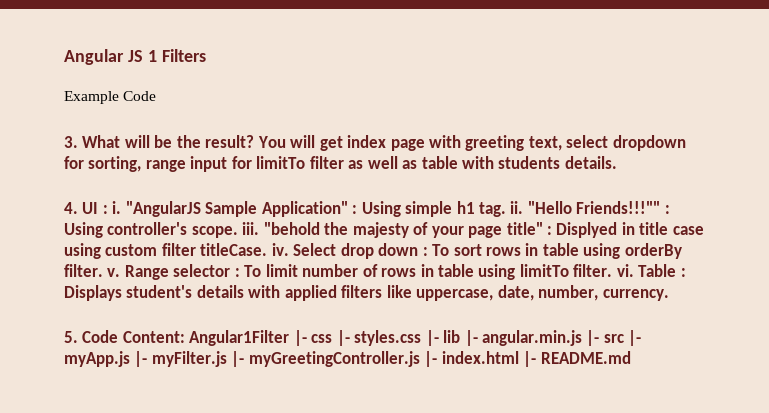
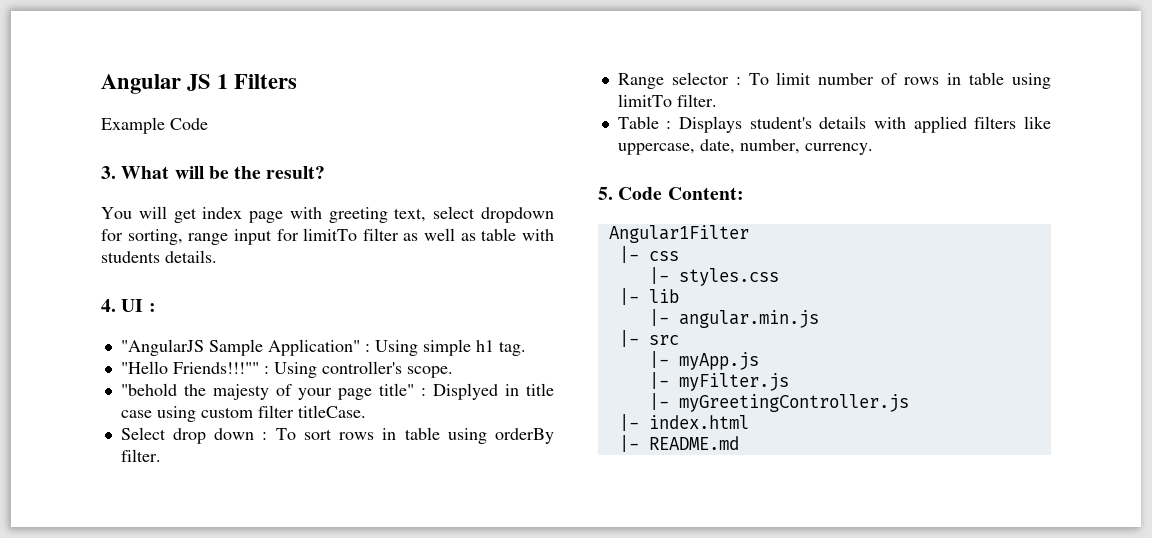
- 3. What will be the result? You will get index page with greeting text, select dropdown for sorting, range input for limitTo filter as well as table with students details.
+ 3. What will be the result?
+ You will get index page with greeting text, select dropdown for sorting, range input for limitTo filter as well as table with students details.
- 4. UI : i. "AngularJS Sample Application" :
+ 4. UI :
+ "AngularJS Sample Application" :
- Using simple h1 tag. ii. "Hello Friends!!!"" :
+ Using simple h1 tag.
+ "Hello Friends!!!"" :
- Using controller's scope. iii. "behold the majesty of your page title" :
+ Using controller's scope.
+ "behold the majesty of your page title" :
- Displyed in title case using custom filter titleCase. iv. Select drop down :
+ Displyed in title case using custom filter titleCase.
+ Select drop down :
- To sort rows in table using orderBy filter. v. Range selector :
+ To sort rows in table using orderBy filter.
+ Range selector :
- To limit number of rows in table using limitTo filter. vi. Table :
+ To limit number of rows in table using limitTo filter.
+ Table :
- 5. Code Content: Angular1Filter |- css |- styles.css |- lib |- angular.min.js |- src |- myApp.js |- myFilter.js |- myGreetingController.js |- index.html |- README.md
+ 5. Code Content:
+ Angular1Filter
+ |- css
+ |- styles.css
+ |- lib
+ |- angular.min.js
+ |- src
+ |- myApp.js
+ |- myFilter.js
+ |- myGreetingController.js
+ |- index.html
+ |- README.md

